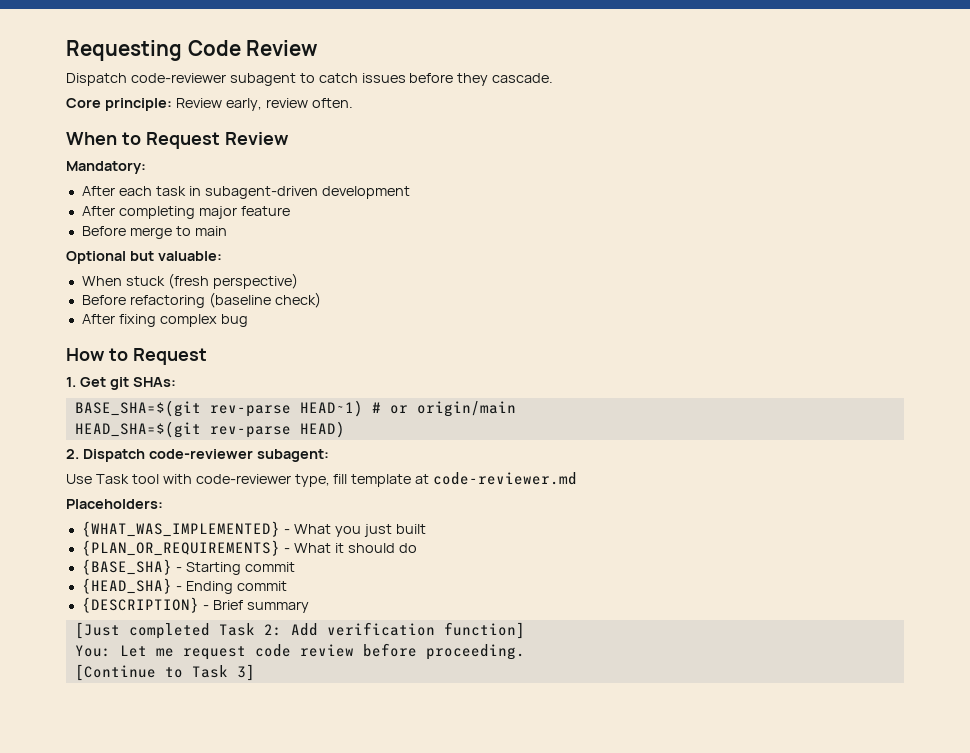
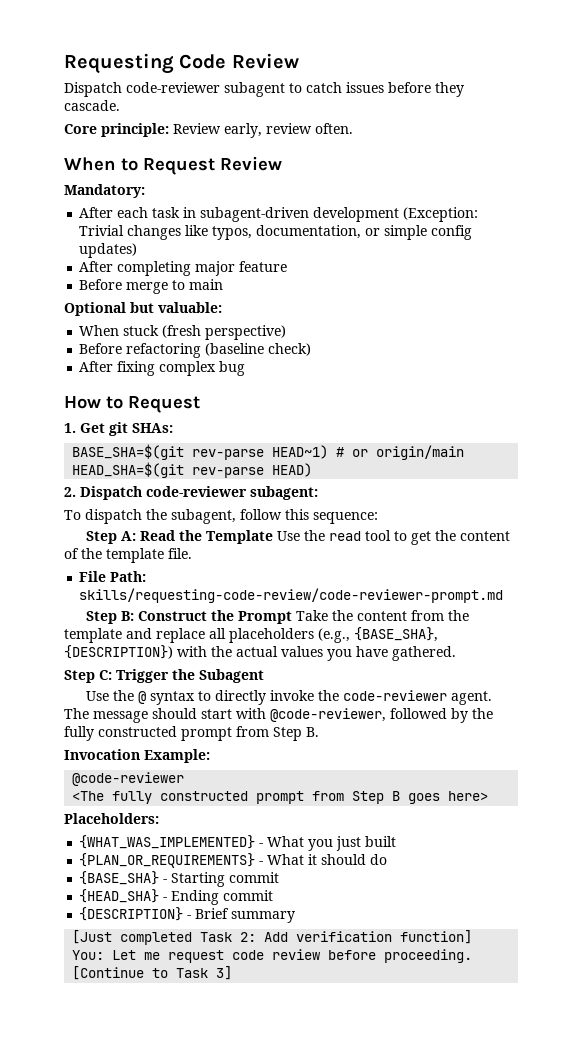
- After each task in subagent-driven development
+ After each task in subagent-driven development (Exception: Trivial changes like typos, documentation, or simple config updates)
- Use Task tool with code-reviewer type, fill template at code-reviewer.md
+ To dispatch the subagent, follow this sequence:
+ Step A: Read the Template Use the read tool to get the content of the template file.
+ File Path: skills/requesting-code-review/code-reviewer-prompt.md
+ Step B: Construct the Prompt Take the content from the template and replace all placeholders (e.g., {BASE_SHA}, {DESCRIPTION}) with the actual values you have gathered.
+ Step C: Trigger the Subagent
+ Use the @ syntax to directly invoke the code-reviewer agent. The message should start with @code-reviewer, followed by the fully constructed prompt from Step B.
+ Invocation Example:
+ @code-reviewer
+ <The fully constructed prompt from Step B goes here>

